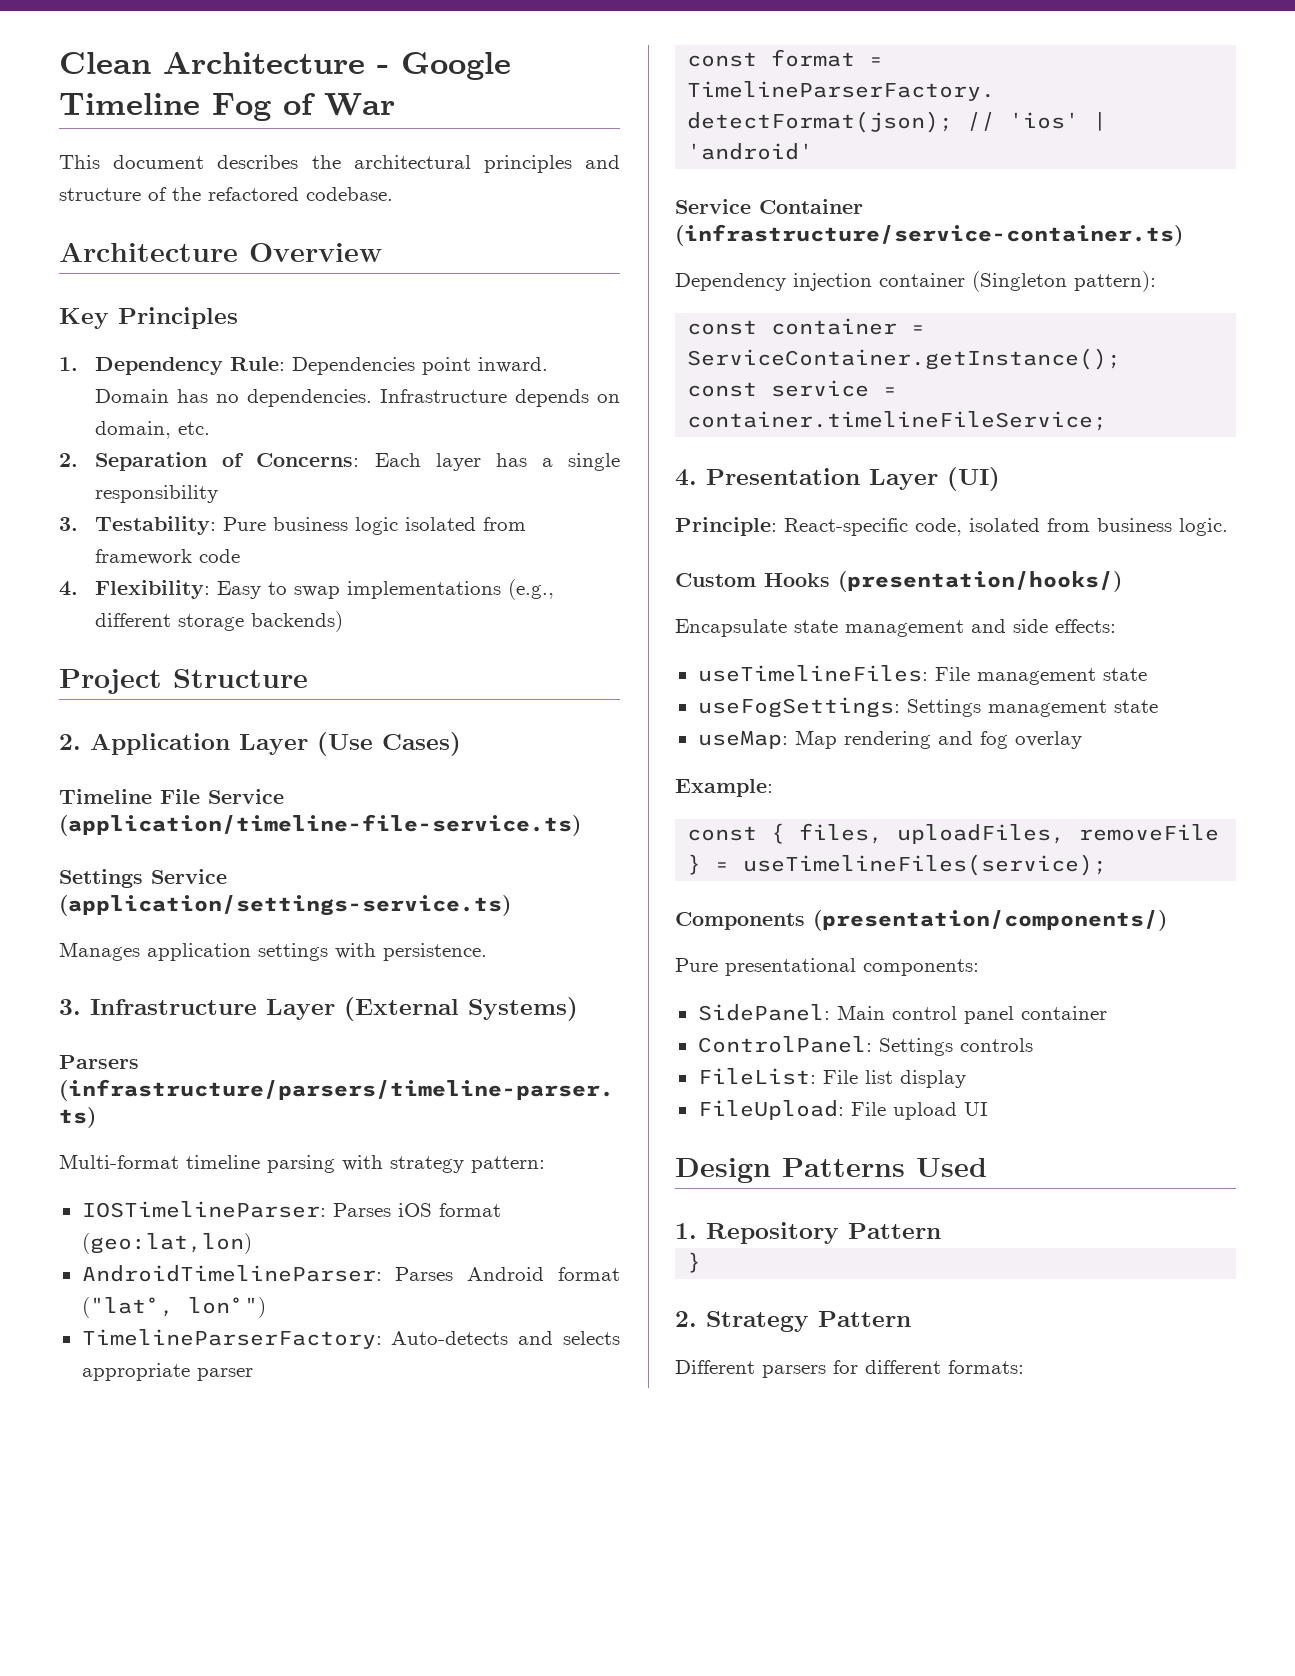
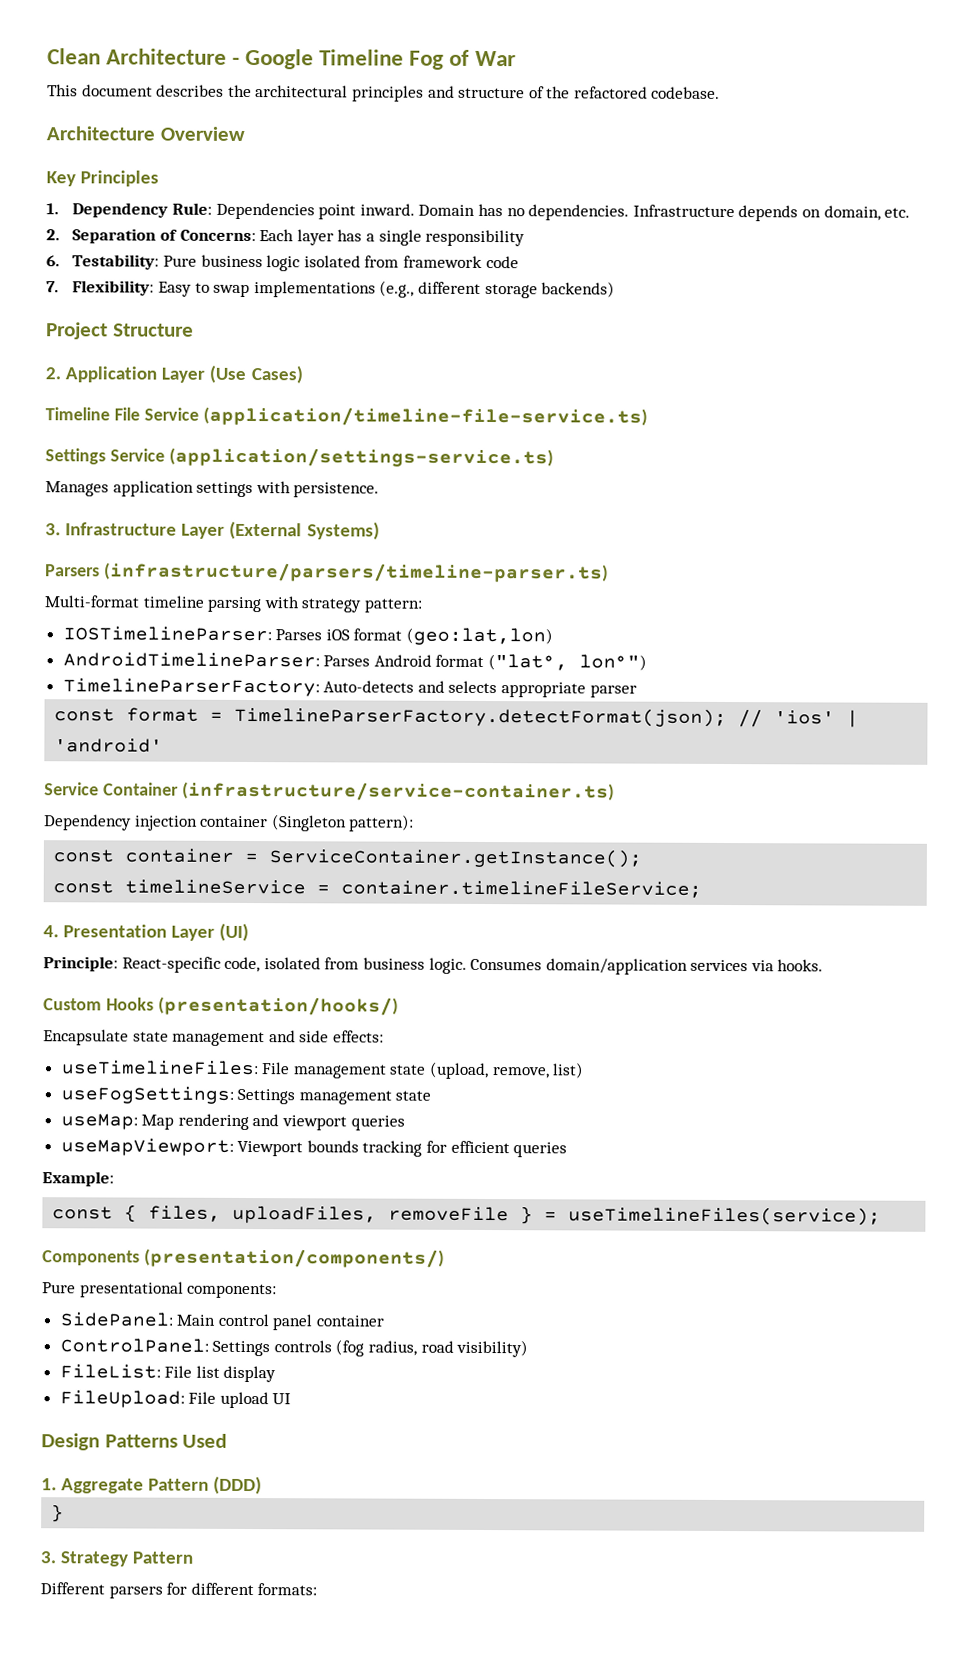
- 3. Testability: Pure business logic isolated from framework code
+ 6. Testability: Pure business logic isolated from framework code
- 4. Flexibility: Easy to swap implementations (e.g., different storage backends)
+ 7. Flexibility: Easy to swap implementations (e.g., different storage backends)
- const service = container.timelineFileService;
+ const timelineService = container.timelineFileService;
+ Consumes domain/application services via hooks.
- useTimelineFiles: File management state
+ useTimelineFiles: File management state (upload, remove, list)
- useMap: Map rendering and fog overlay
+ useMap: Map rendering and viewport queries
+ useMapViewport: Viewport bounds tracking for efficient queries
- ControlPanel: Settings controls
+ ControlPanel: Settings controls (fog radius, road visibility)
- 1. Repository Pattern
+ 1. Aggregate Pattern (DDD)
- 2. Strategy Pattern
+ 3. Strategy Pattern

